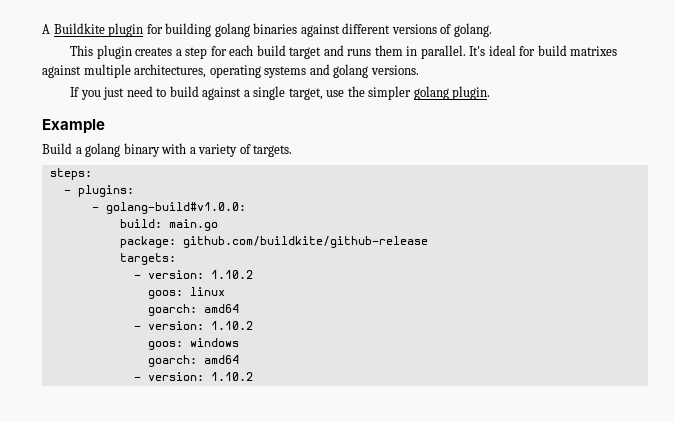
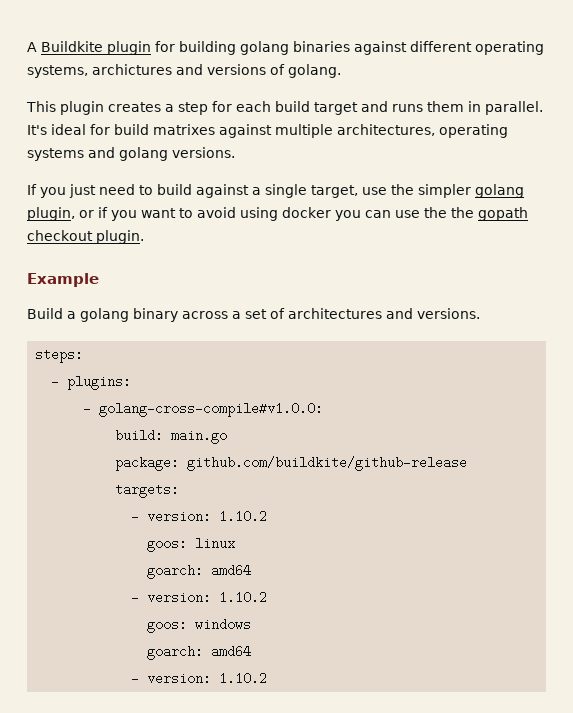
- A Buildkite plugin for building golang binaries against different versions of golang.
+ A Buildkite plugin for building golang binaries against different operating systems, archictures and versions of golang.
- If you just need to build against a single target, use the simpler golang plugin.
+ If you just need to build against a single target, use the simpler golang plugin, or if you want to avoid using docker you can use the the gopath checkout plugin.
- Build a golang binary with a variety of targets.
+ Build a golang binary across a set of architectures and versions.
- - golang-build#v1.0.0:
+ - golang-cross-compile#v1.0.0:

